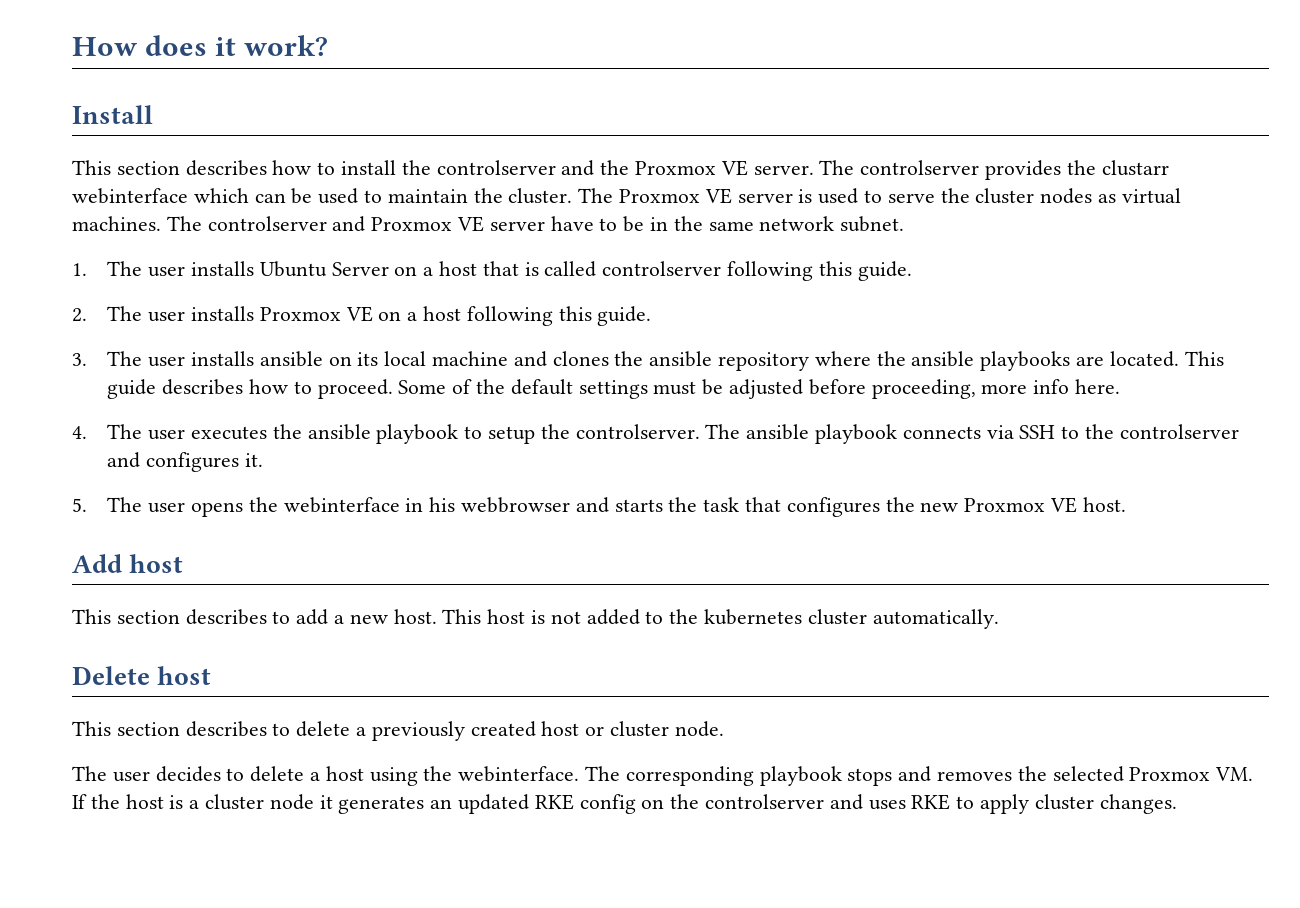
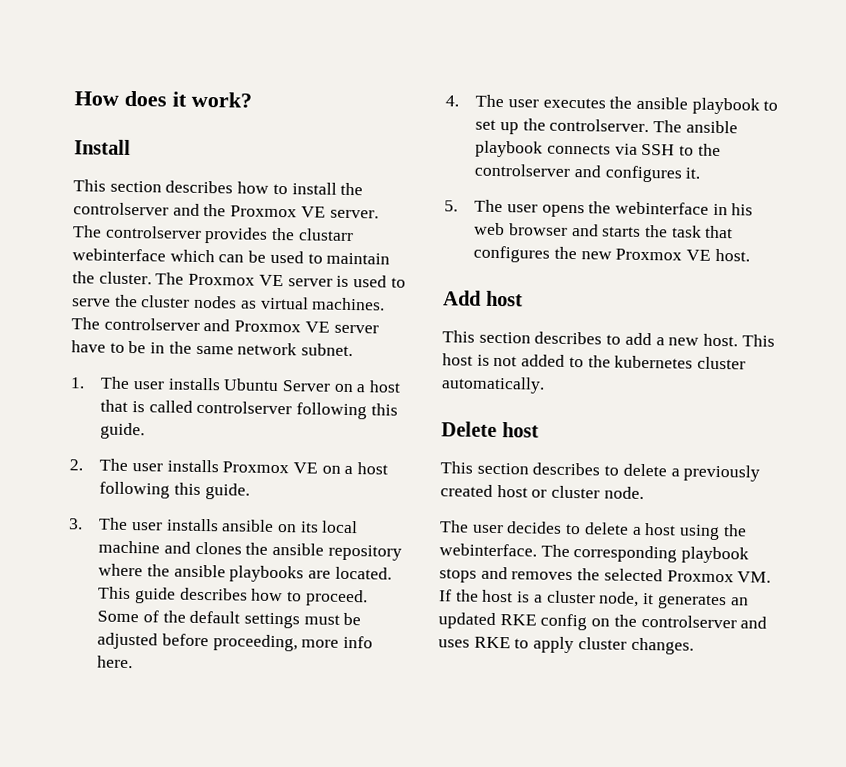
- 4. The user executes the ansible playbook to setup the controlserver.
+ 4. The user executes the ansible playbook to set up the controlserver.
- 5. The user opens the webinterface in his webbrowser and starts the task that configures the new Proxmox VE host.
+ 5. The user opens the webinterface in his web browser and starts the task that configures the new Proxmox VE host.
- The corresponding playbook stops and removes the selected Proxmox VM. If the host is a cluster node it generates an updated RKE config on the controlserver and uses RKE to apply cluster changes.
+ The corresponding playbook stops and removes the selected Proxmox VM. If the host is a cluster node, it generates an updated RKE config on the controlserver and uses RKE to apply cluster changes.

